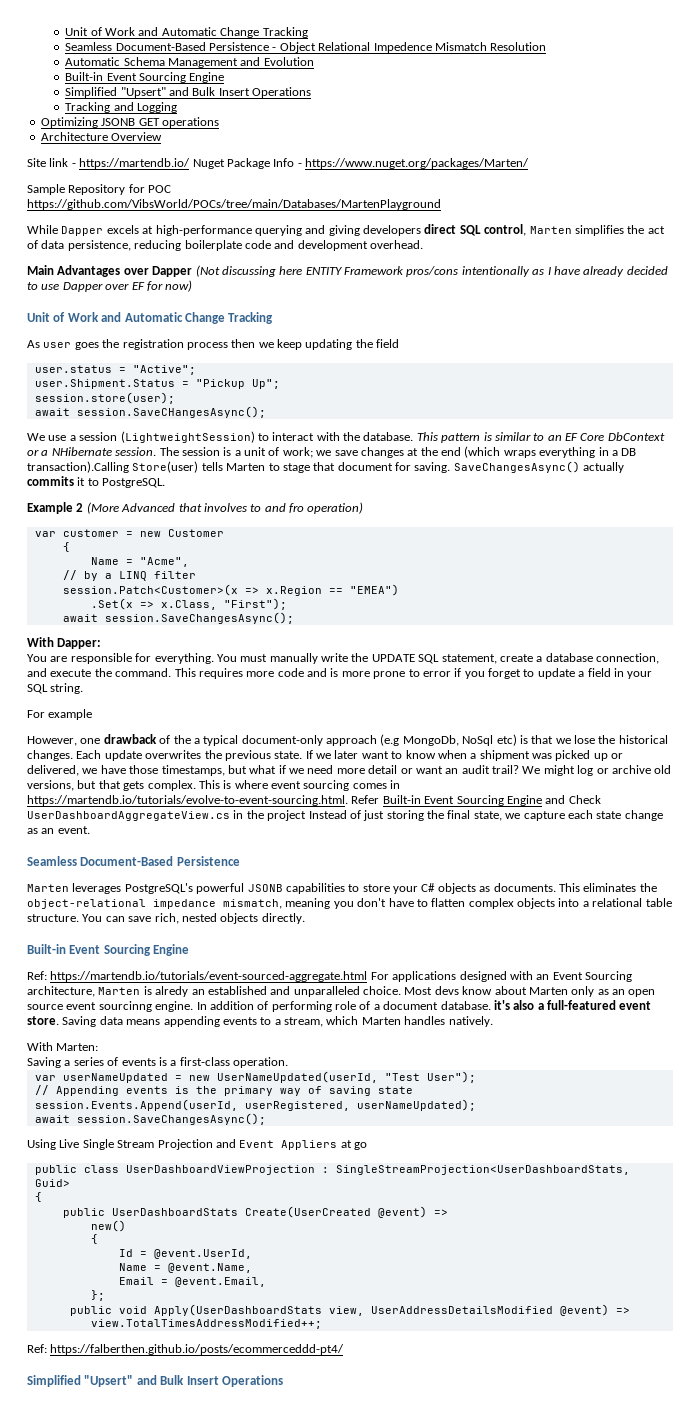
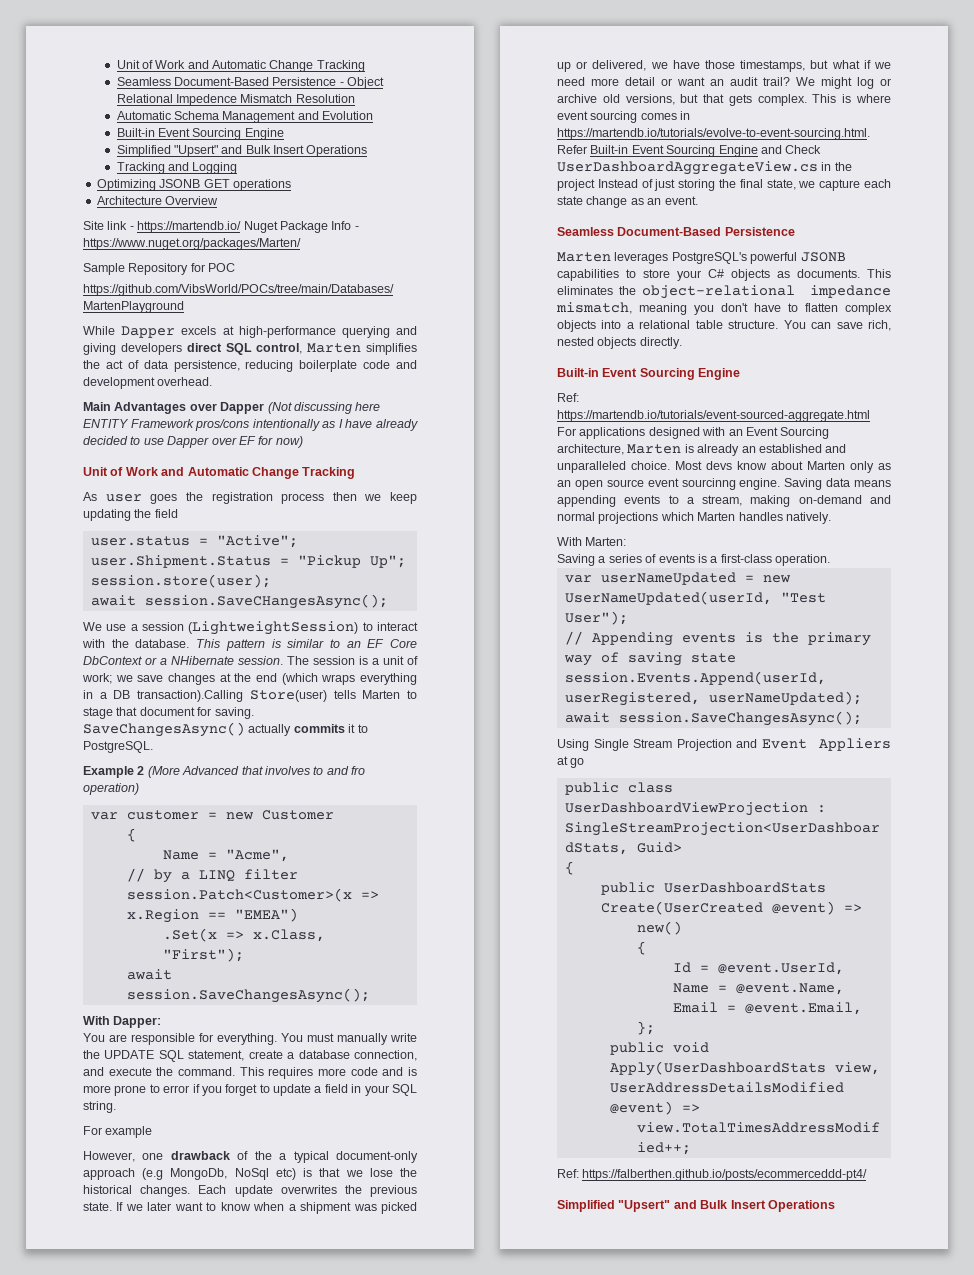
- Ref: https://martendb.io/tutorials/event-sourced-aggregate.html For applications designed with an Event Sourcing architecture, Marten is alredy an established and unparalleled choice.
+ Ref: https://martendb.io/tutorials/event-sourced-aggregate.html For applications designed with an Event Sourcing architecture, Marten is already an established and unparalleled choice.
- In addition of performing role of a document database. it's also a full-featured event store.
- Saving data means appending events to a stream, which Marten handles natively.
+ Saving data means appending events to a stream, making on-demand and normal projections which Marten handles natively.
- Using Live Single Stream Projection and Event Appliers at go
+ Using Single Stream Projection and Event Appliers at go

